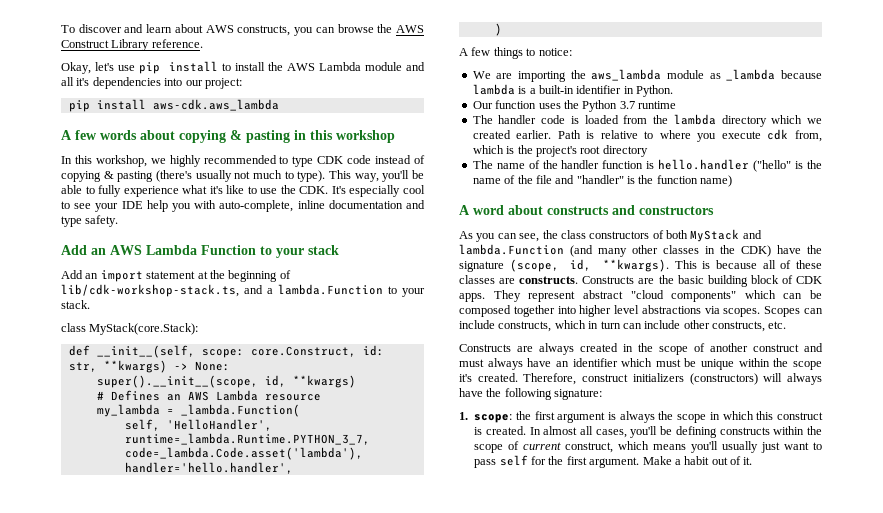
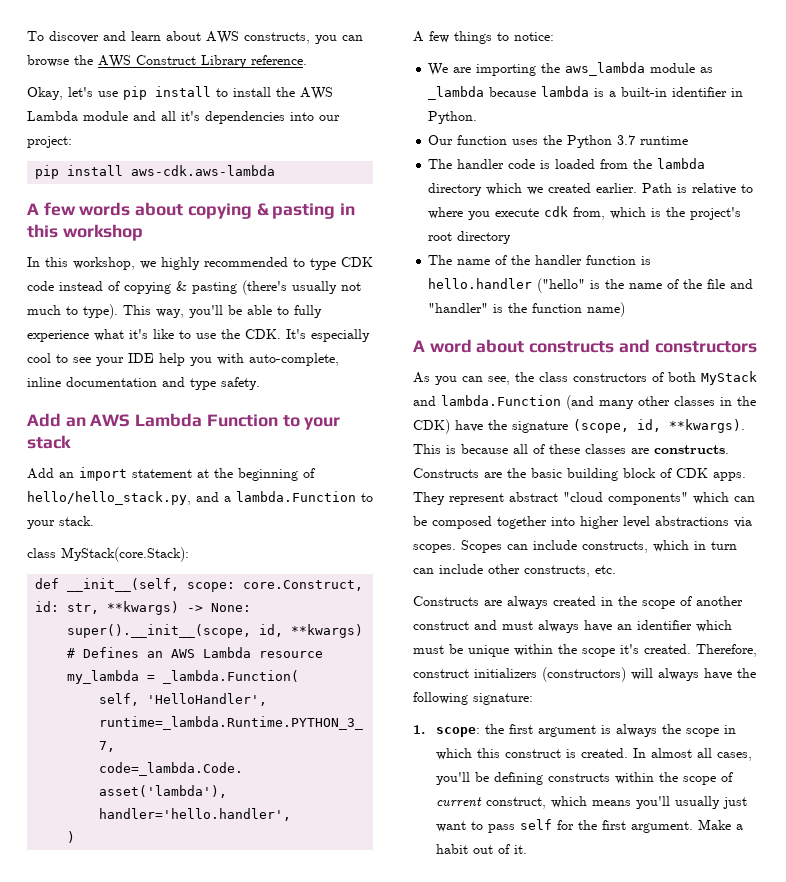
- pip install aws-cdk.aws_lambda
+ pip install aws-cdk.aws-lambda
- Add an import statement at the beginning of lib/cdk-workshop-stack.ts, and a lambda.Function to your stack.
+ Add an import statement at the beginning of hello/hello_stack.py, and a lambda.Function to your stack.

